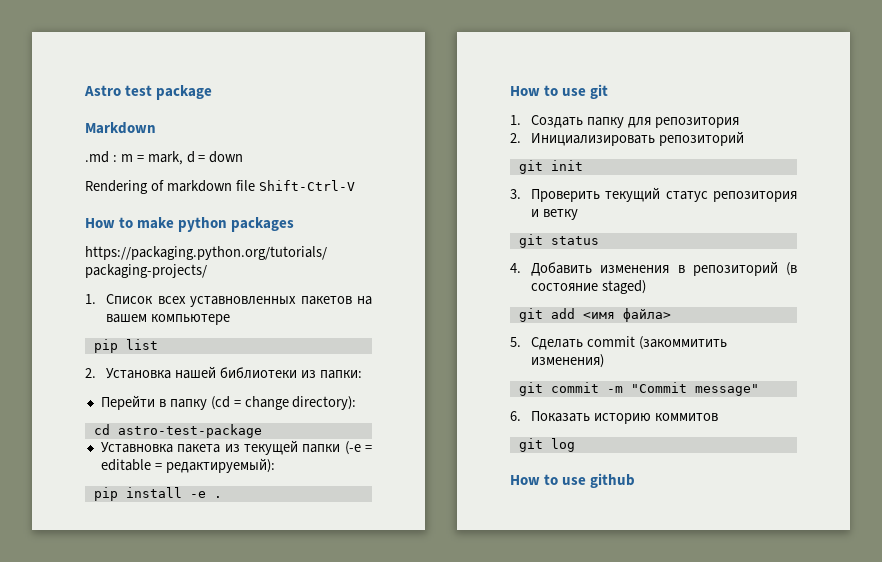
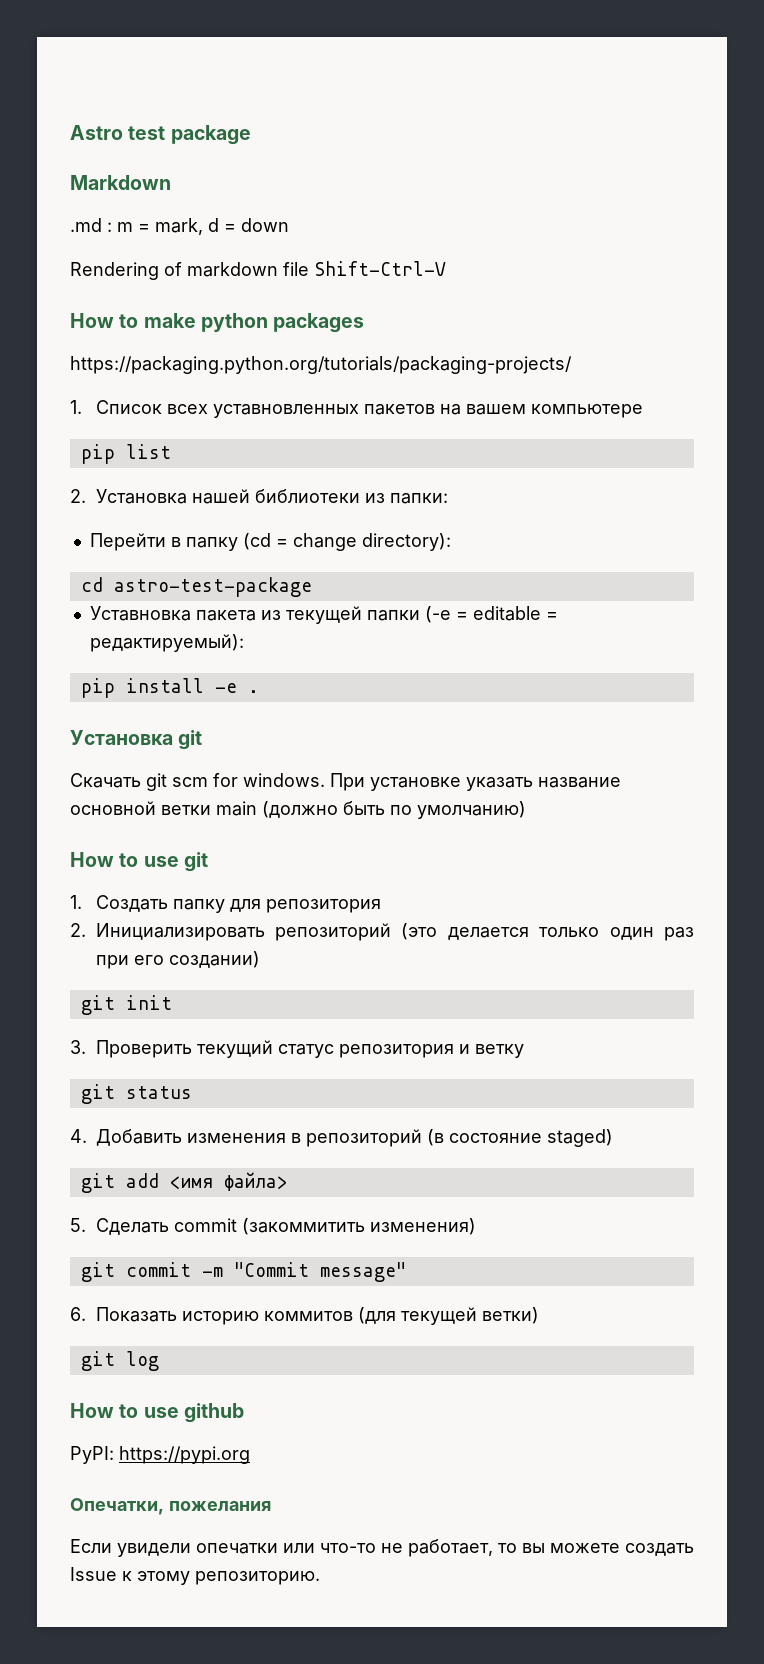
+ Установка git
+ Скачать git scm for windows. При установке указать название основной ветки main (должно быть по умолчанию)
- 2. Инициализировать репозиторий
+ 2. Инициализировать репозиторий (это делается только один раз при его создании)
- 6. Показать историю коммитов
+ 6. Показать историю коммитов (для текущей ветки)
+ PyPI: https://pypi.org
+ Опечатки, пожелания
+ Если увидели опечатки или что-то не работает, то вы можете создать Issue к этому репозиторию.

